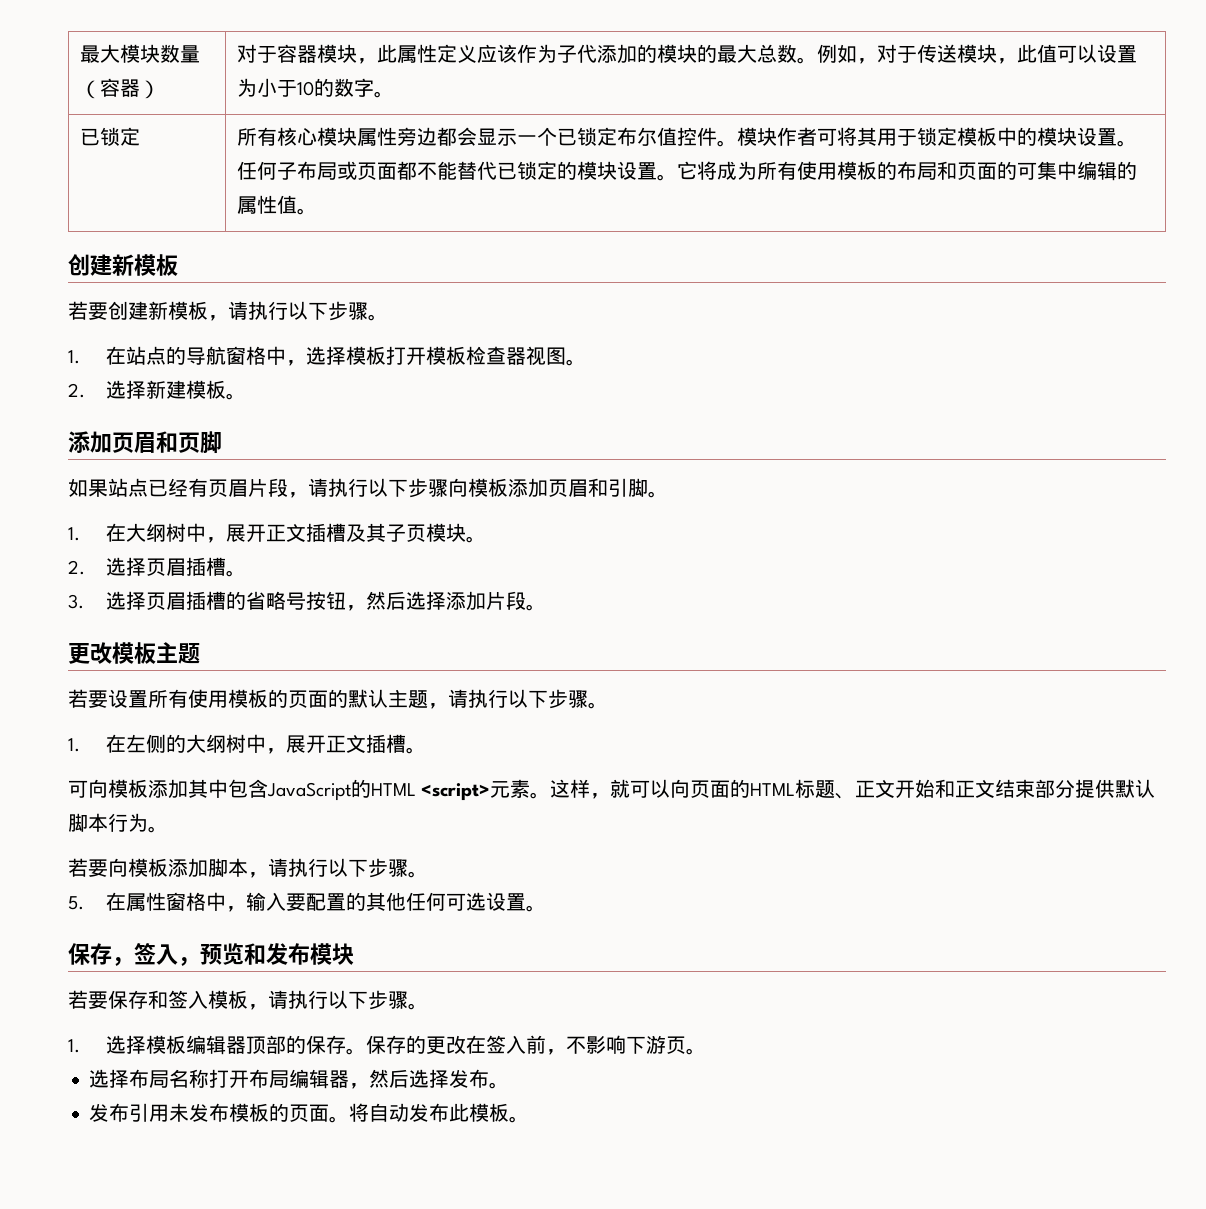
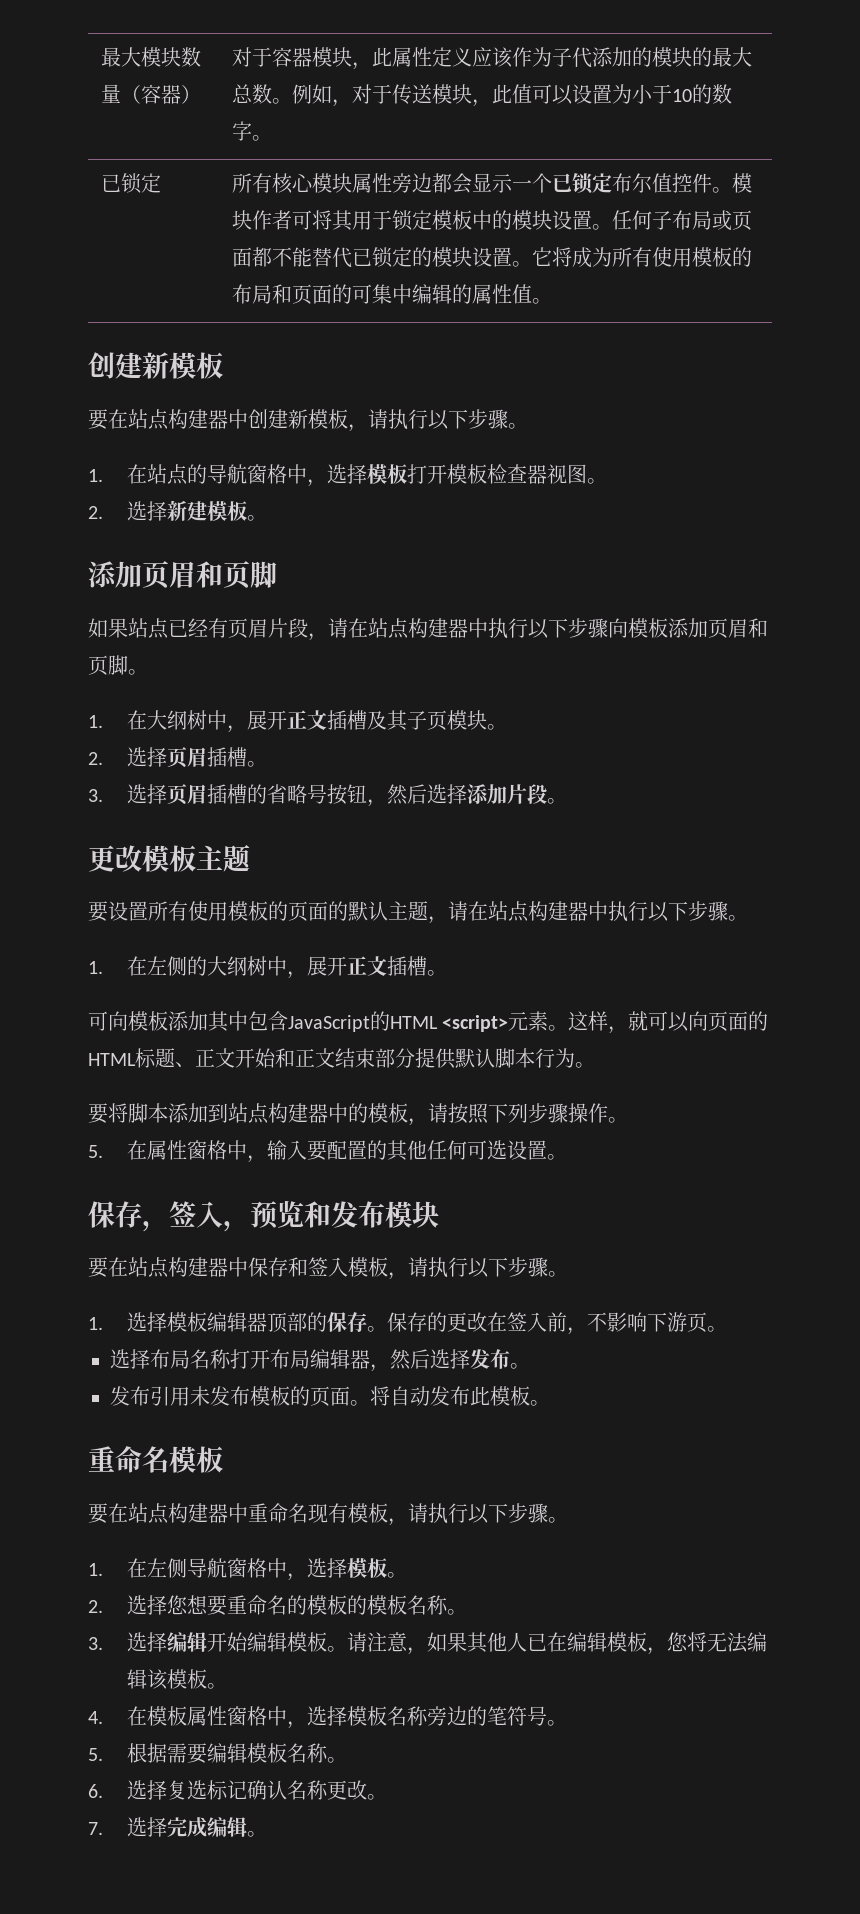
- 若要创建新模板，请执行以下步骤。
+ 要在站点构建器中创建新模板，请执行以下步骤。
- 如果站点已经有页眉片段，请执行以下步骤向模板添加页眉和引脚。
+ 如果站点已经有页眉片段，请在站点构建器中执行以下步骤向模板添加页眉和页脚。
- 若要设置所有使用模板的页面的默认主题，请执行以下步骤。
+ 要设置所有使用模板的页面的默认主题，请在站点构建器中执行以下步骤。
- 若要向模板添加脚本，请执行以下步骤。
+ 要将脚本添加到站点构建器中的模板，请按照下列步骤操作。
- 若要保存和签入模板，请执行以下步骤。
+ 要在站点构建器中保存和签入模板，请执行以下步骤。
+ 重命名模板
+ 要在站点构建器中重命名现有模板，请执行以下步骤。
+ 1.在左侧导航窗格中，选择模板。
+ 2.选择您想要重命名的模板的模板名称。
+ 3.选择编辑开始编辑模板。请注意，如果其他人已在编辑模板，您将无法编辑该模板。
+ 4.在模板属性窗格中，选择模板名称旁边的笔符号。
+ 5.根据需要编辑模板名称。
+ 6.选择复选标记确认名称更改。
+ 7.选择完成编辑。

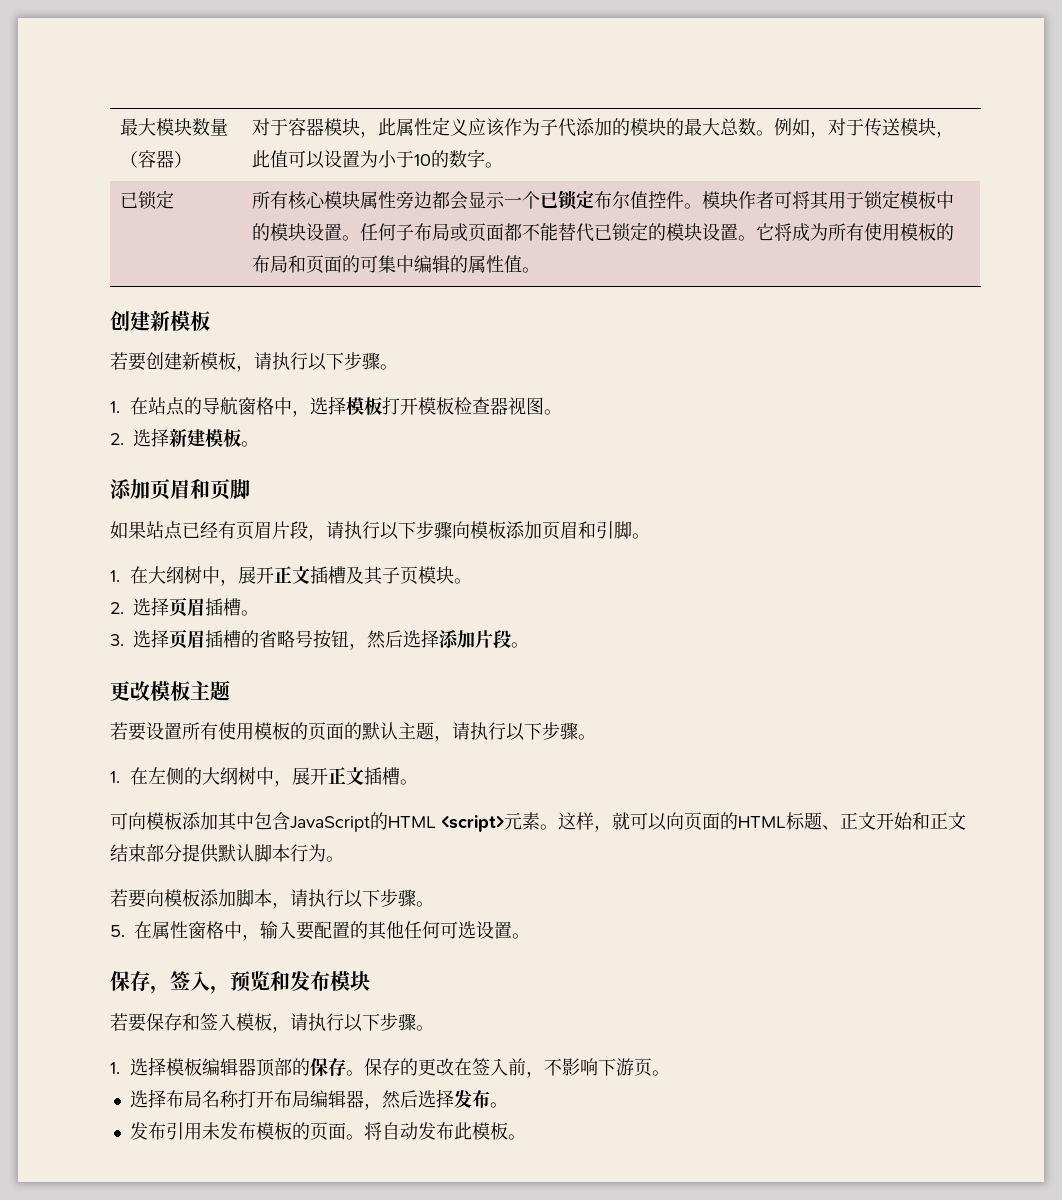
- 要在站点构建器中创建新模板，请执行以下步骤。
+ 若要创建新模板，请执行以下步骤。
- 如果站点已经有页眉片段，请在站点构建器中执行以下步骤向模板添加页眉和页脚。
+ 如果站点已经有页眉片段，请执行以下步骤向模板添加页眉和引脚。
- 要设置所有使用模板的页面的默认主题，请在站点构建器中执行以下步骤。
+ 若要设置所有使用模板的页面的默认主题，请执行以下步骤。
- 要将脚本添加到站点构建器中的模板，请按照下列步骤操作。
+ 若要向模板添加脚本，请执行以下步骤。
- 要在站点构建器中保存和签入模板，请执行以下步骤。
+ 若要保存和签入模板，请执行以下步骤。
- 重命名模板
- 要在站点构建器中重命名现有模板，请执行以下步骤。
- 1.在左侧导航窗格中，选择模板。
- 2.选择您想要重命名的模板的模板名称。
- 3.选择编辑开始编辑模板。请注意，如果其他人已在编辑模板，您将无法编辑该模板。
- 4.在模板属性窗格中，选择模板名称旁边的笔符号。
- 5.根据需要编辑模板名称。
- 6.选择复选标记确认名称更改。
- 7.选择完成编辑。

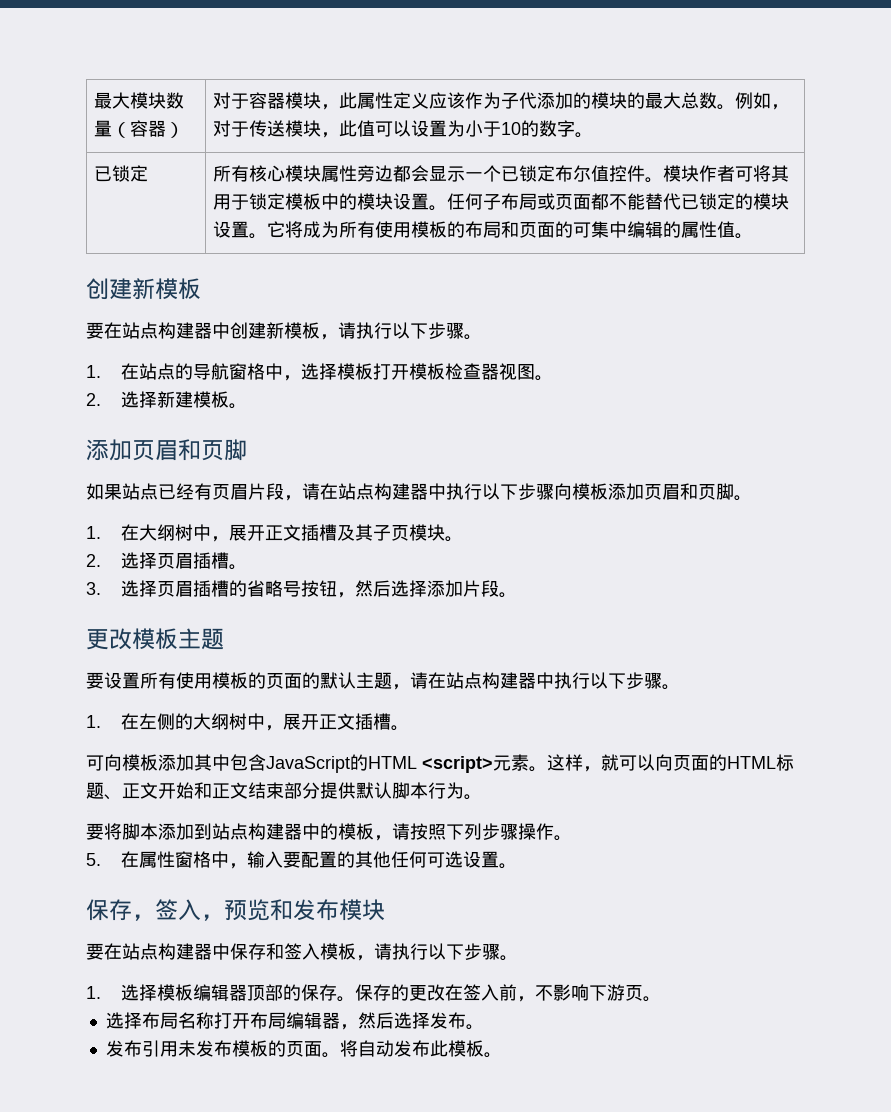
- 若要创建新模板，请执行以下步骤。
+ 要在站点构建器中创建新模板，请执行以下步骤。
- 如果站点已经有页眉片段，请执行以下步骤向模板添加页眉和引脚。
+ 如果站点已经有页眉片段，请在站点构建器中执行以下步骤向模板添加页眉和页脚。
- 若要设置所有使用模板的页面的默认主题，请执行以下步骤。
+ 要设置所有使用模板的页面的默认主题，请在站点构建器中执行以下步骤。
- 若要向模板添加脚本，请执行以下步骤。
+ 要将脚本添加到站点构建器中的模板，请按照下列步骤操作。
- 若要保存和签入模板，请执行以下步骤。
+ 要在站点构建器中保存和签入模板，请执行以下步骤。

